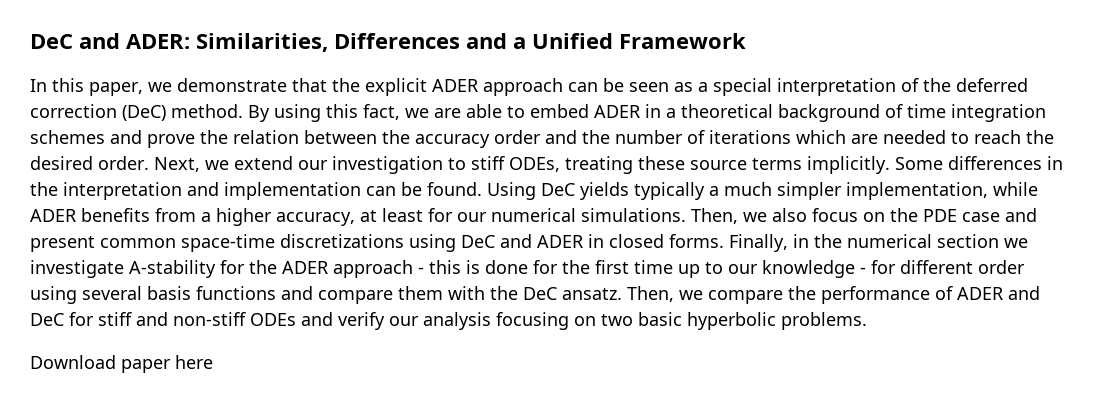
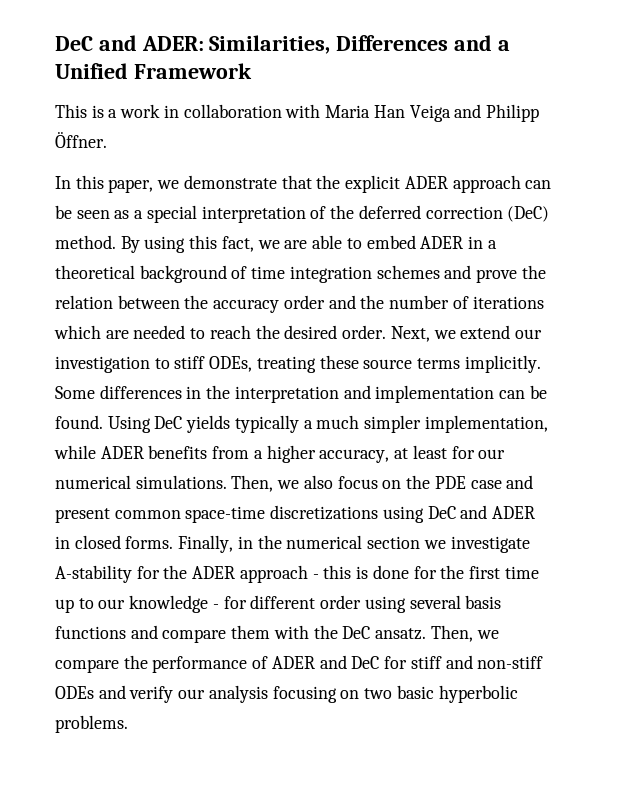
+ This is a work in collaboration with Maria Han Veiga and Philipp Öffner.
- Download paper here

